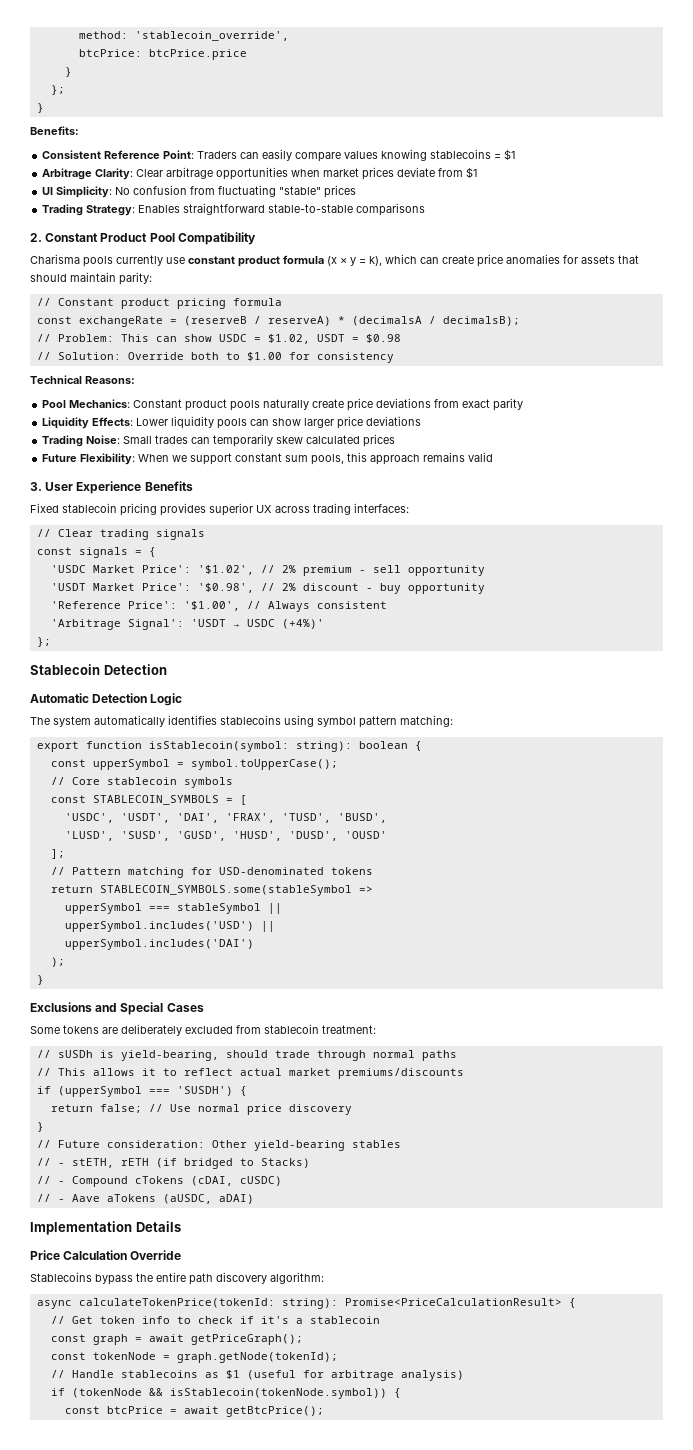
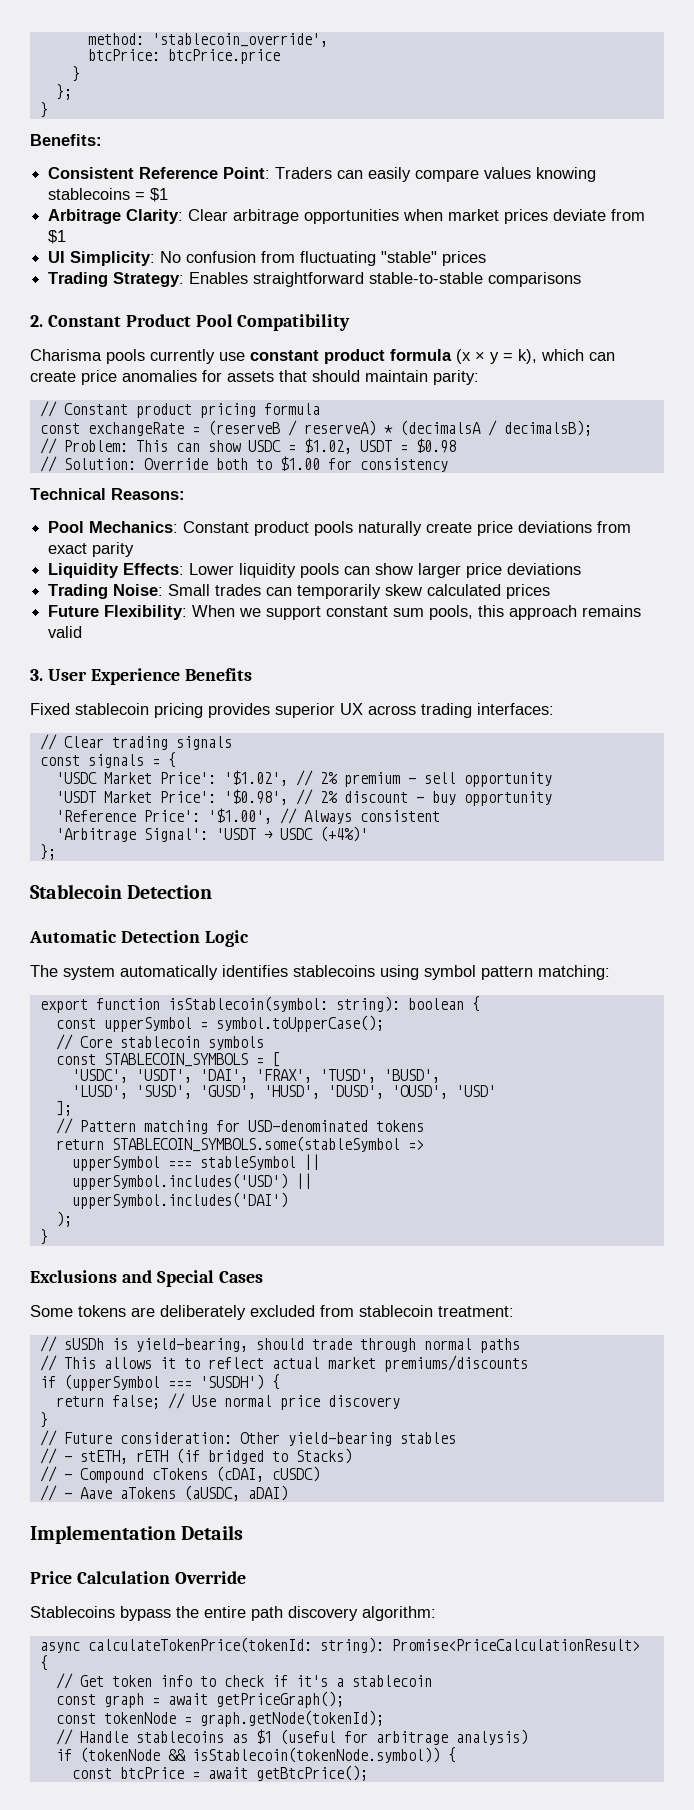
- 'LUSD', 'SUSD', 'GUSD', 'HUSD', 'DUSD', 'OUSD'
+ 'LUSD', 'SUSD', 'GUSD', 'HUSD', 'DUSD', 'OUSD', 'USD'

